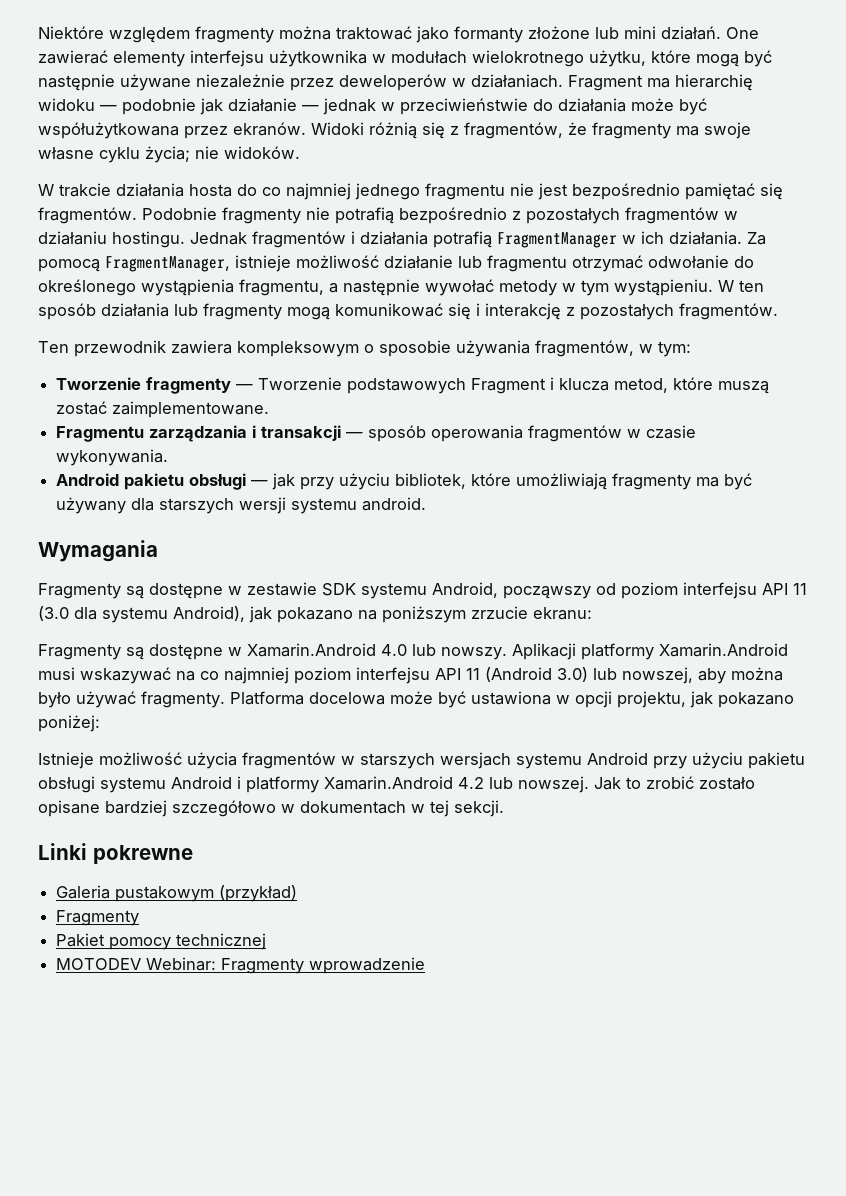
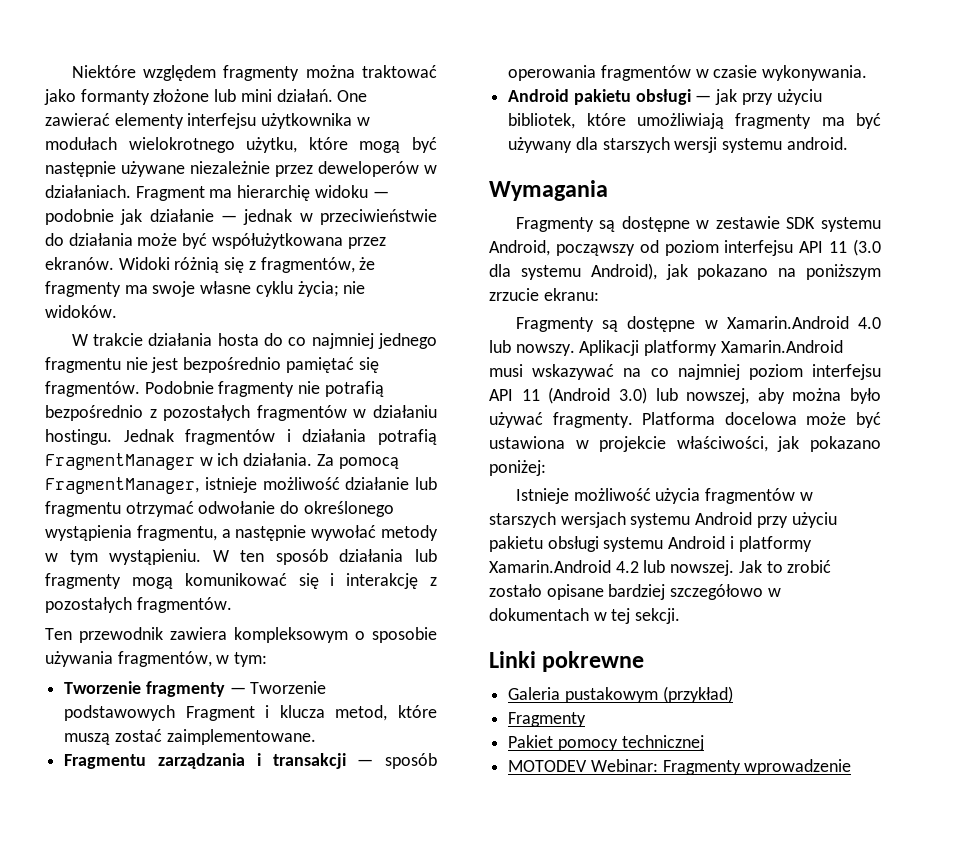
- Platforma docelowa może być ustawiona w opcji projektu, jak pokazano poniżej:
+ Platforma docelowa może być ustawiona w projekcie właściwości, jak pokazano poniżej:

